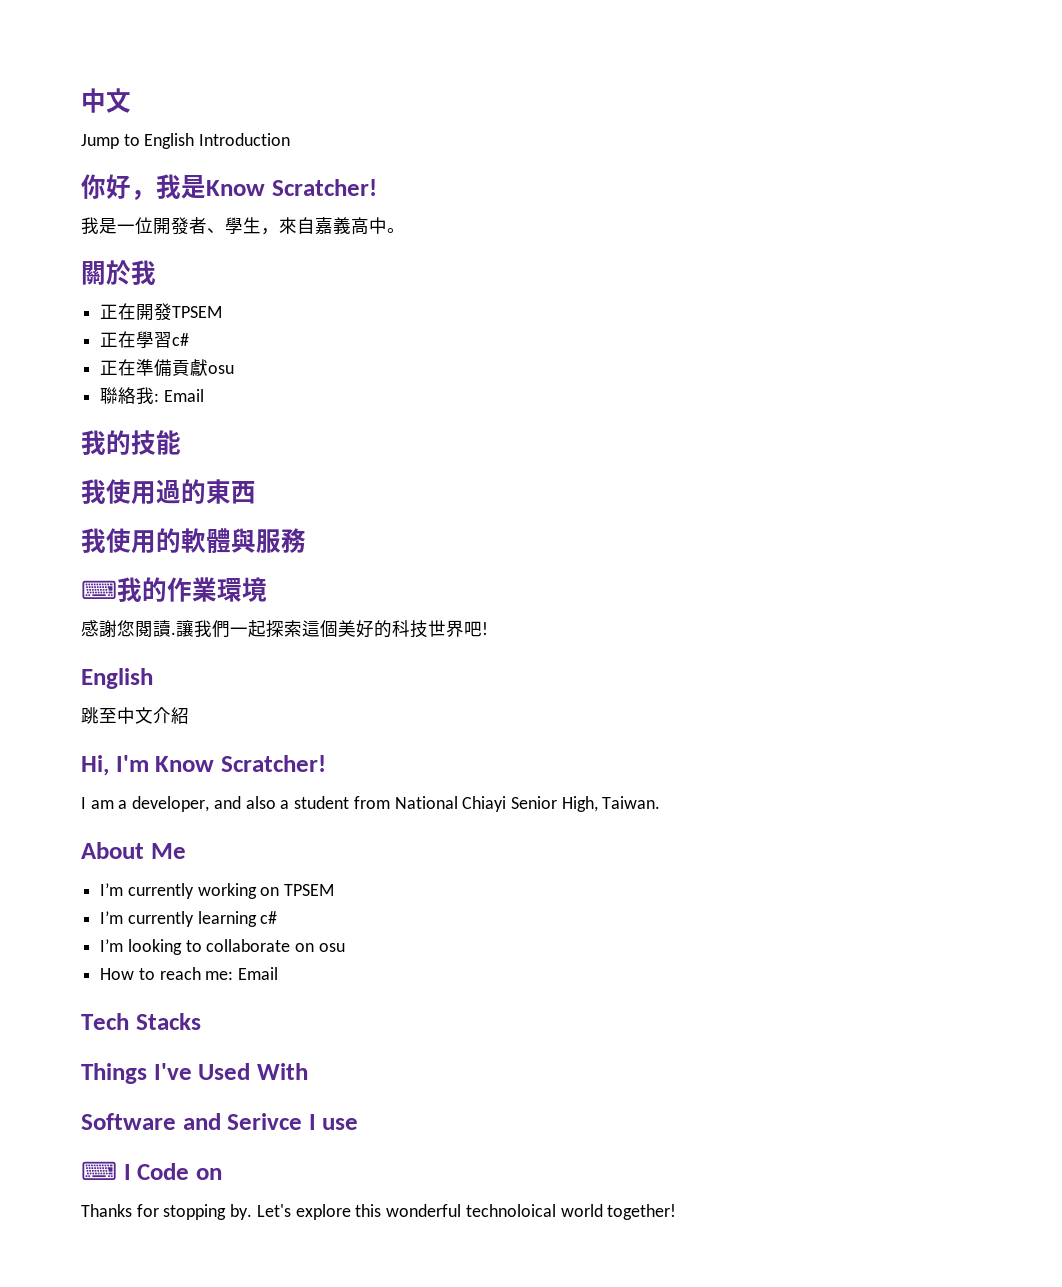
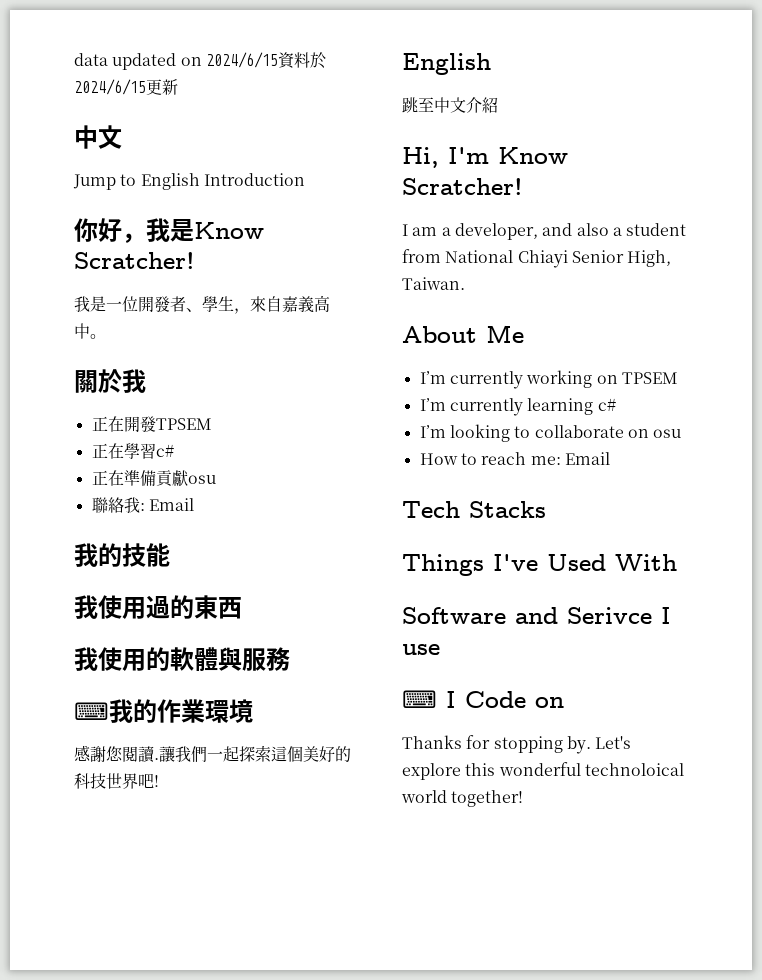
+ data updated on 2024/6/15資料於2024/6/15更新

